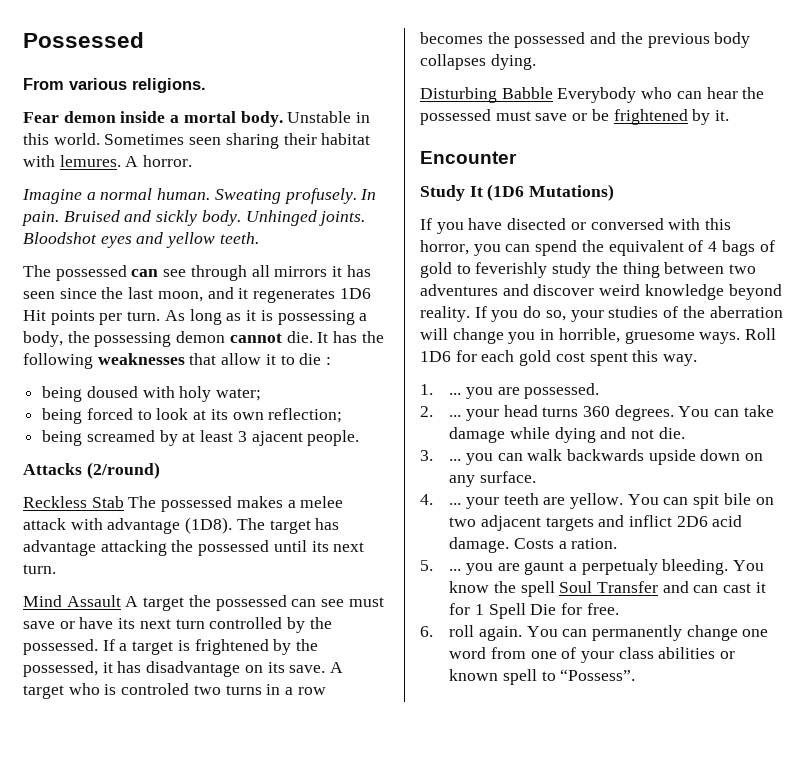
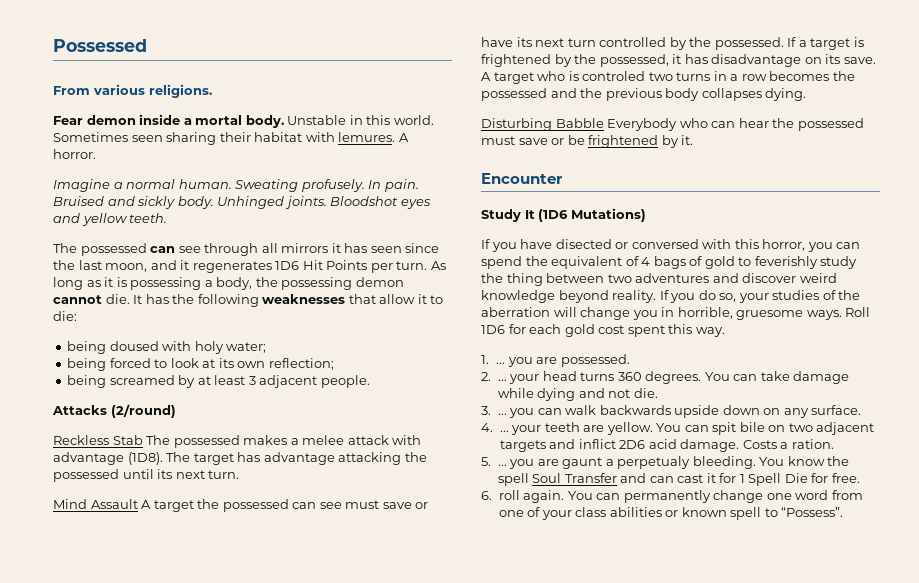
- The possessed can see through all mirrors it has seen since the last moon, and it regenerates 1D6 Hit points per turn.
+ The possessed can see through all mirrors it has seen since the last moon, and it regenerates 1D6 Hit Points per turn.
- It has the following weaknesses that allow it to die :
+ It has the following weaknesses that allow it to die:
- being screamed by at least 3 ajacent people.
+ being screamed by at least 3 adjacent people.

